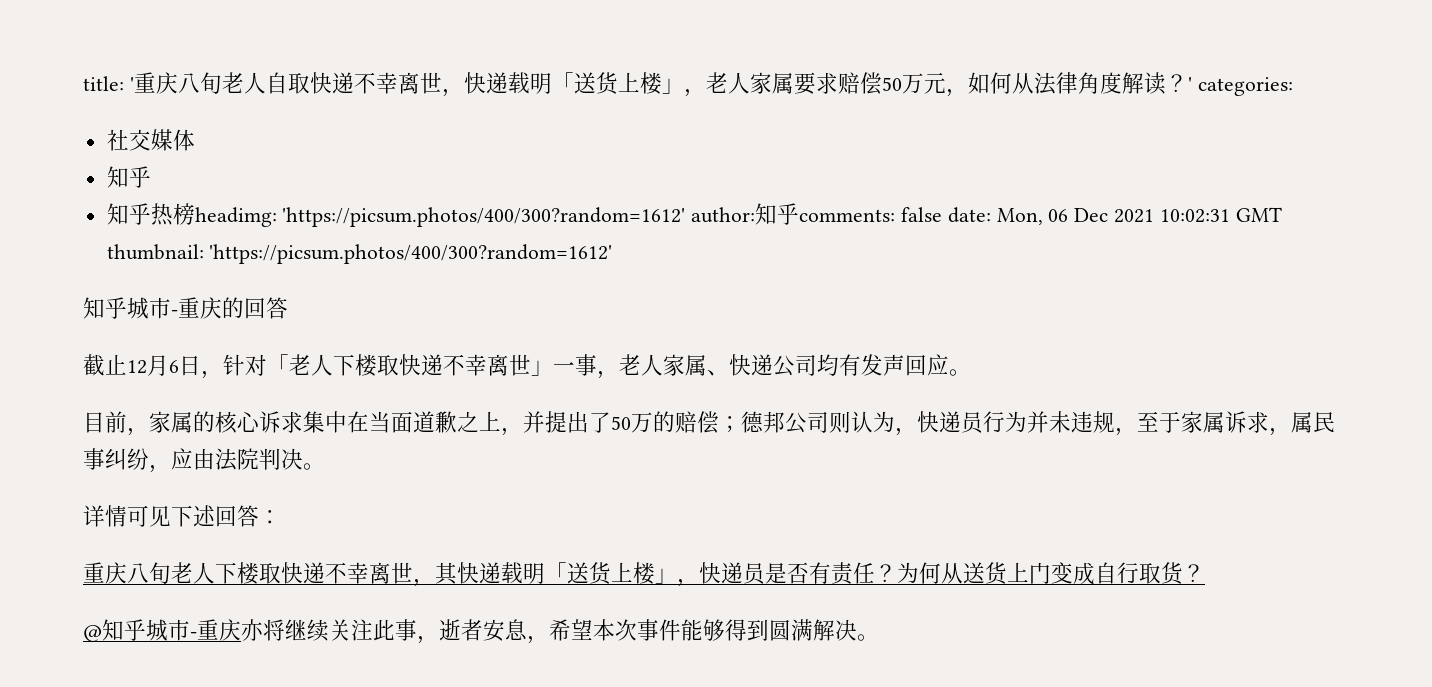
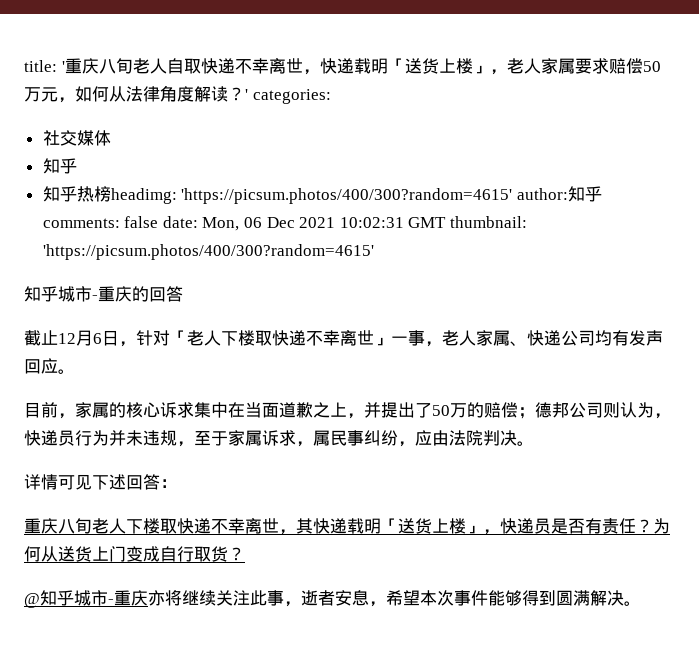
- 知乎热榜headimg: 'https://picsum.photos/400/300?random=1612' author:知乎comments: false date: Mon, 06 Dec 2021 10:02:31 GMT thumbnail: 'https://picsum.photos/400/300?random=1612'
+ 知乎热榜headimg: 'https://picsum.photos/400/300?random=4615' author:知乎comments: false date: Mon, 06 Dec 2021 10:02:31 GMT thumbnail: 'https://picsum.photos/400/300?random=4615'

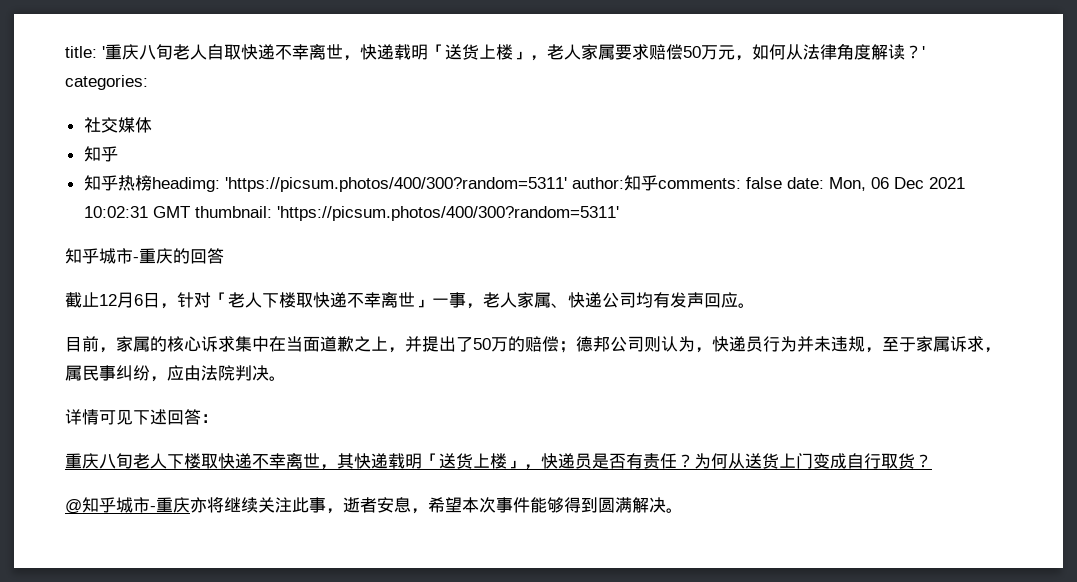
- 知乎热榜headimg: 'https://picsum.photos/400/300?random=4615' author:知乎comments: false date: Mon, 06 Dec 2021 10:02:31 GMT thumbnail: 'https://picsum.photos/400/300?random=4615'
+ 知乎热榜headimg: 'https://picsum.photos/400/300?random=5311' author:知乎comments: false date: Mon, 06 Dec 2021 10:02:31 GMT thumbnail: 'https://picsum.photos/400/300?random=5311'

